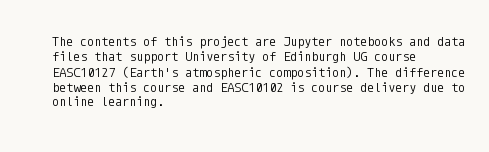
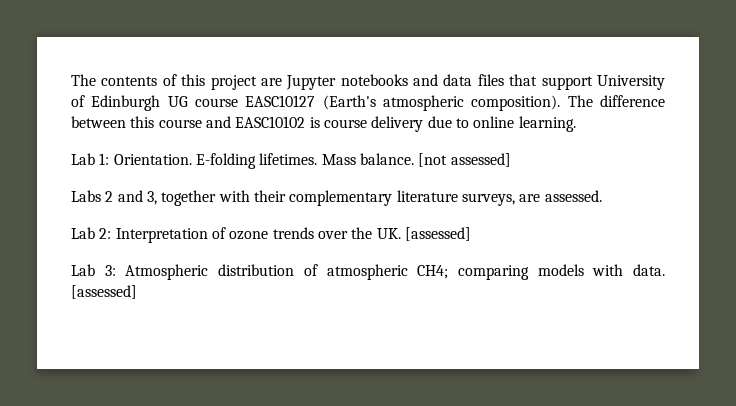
+ Lab 1: Orientation. E-folding lifetimes. Mass balance. [not assessed]
+ Labs 2 and 3, together with their complementary literature surveys, are assessed.
+ Lab 2: Interpretation of ozone trends over the UK. [assessed]
+ Lab 3: Atmospheric distribution of atmospheric CH4; comparing models with data. [assessed]

